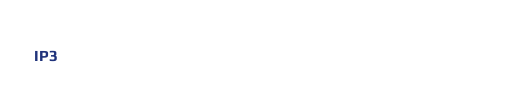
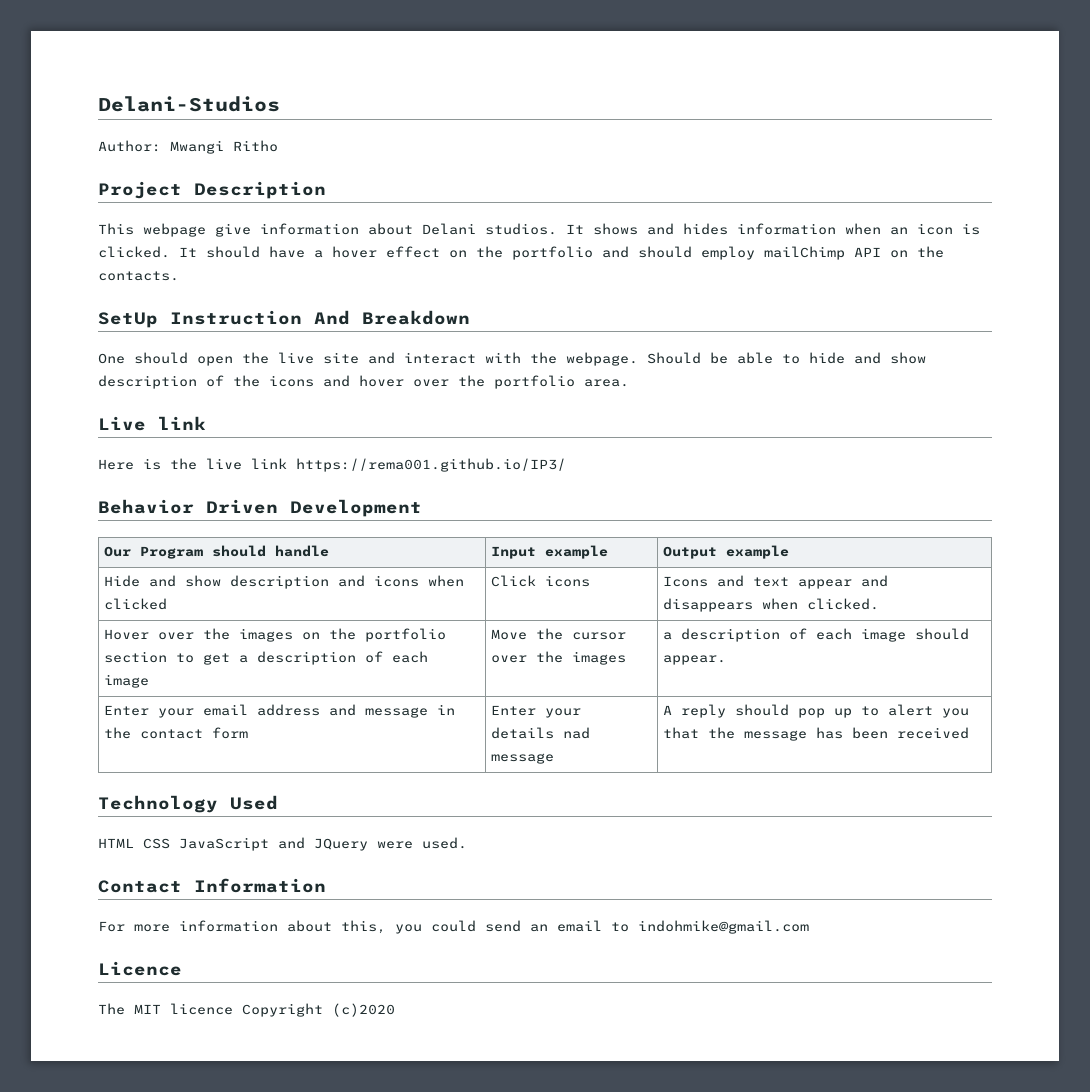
- IP3
+ Delani-Studios
+ Author: Mwangi Ritho
+ Project Description
+ This webpage give information about Delani studios. It shows and hides information when an icon is clicked. It should have a hover effect on the portfolio and should employ mailChimp API on the contacts.
+ SetUp Instruction And Breakdown
+ One should open the live site and interact with the webpage. Should be able to hide and show description of the icons and hover over the portfolio area.
+ Live link
+ Here is the live link https://rema001.github.io/IP3/
+ Behavior Driven Development
+ Our Program should handle | Input example | Output example
+ Hide and show description and icons when clicked | Click icons | Icons and text appear and disappears when clicked.
+ Hover over the images on the portfolio section to get a description of each image | Move the cursor over the images | a description of each image should appear.
+ Enter your email address and message in the contact form | Enter your details nad message | A reply should pop up to alert you that the message has been received
+ Technology Used
+ HTML CSS JavaScript and JQuery were used.
+ Contact Information
+ For more information about this, you could send an email to indohmike@gmail.com
+ Licence
+ The MIT licence Copyright (c)2020

